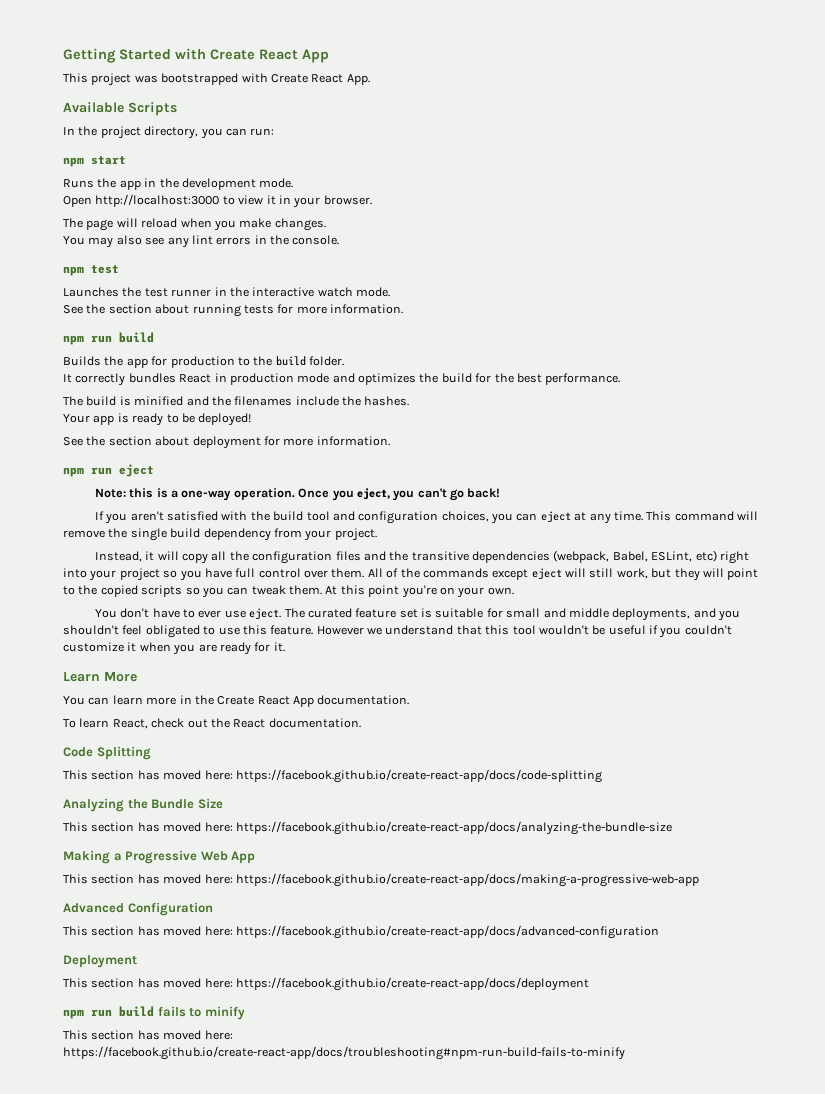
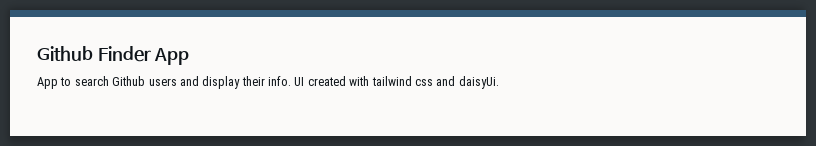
- Getting Started with Create React App
- This project was bootstrapped with Create React App.
- Available Scripts
- In the project directory, you can run:
- npm start
- Runs the app in the development mode.
- Open http://localhost:3000 to view it in your browser.
- The page will reload when you make changes.
- You may also see any lint errors in the console.
- npm test
- Launches the test runner in the interactive watch mode.
- See the section about running tests for more information.
- npm run build
- Builds the app for production to the build folder.
- It correctly bundles React in production mode and optimizes the build for the best performance.
- The build is minified and the filenames include the hashes.
- Your app is ready to be deployed!
- See the section about deployment for more information.
- npm run eject
- Note: this is a one-way operation. Once you eject, you can't go back!
- If you aren't satisfied with the build tool and configuration choices, you can eject at any time. This command will remove the single build dependency from your project.
- Instead, it will copy all the configuration files and the transitive dependencies (webpack, Babel, ESLint, etc) right into your project so you have full control over them. All of the commands except eject will still work, but they will point to the copied scripts so you can tweak them. At this point you're on your own.
- You don't have to ever use eject. The curated feature set is suitable for small and middle deployments, and you shouldn't feel obligated to use this feature. However we understand that this tool wouldn't be useful if you couldn't customize it when you are ready for it.
- Learn More
- You can learn more in the Create React App documentation.
- To learn React, check out the React documentation.
- Code Splitting
- This section has moved here: https://facebook.github.io/create-react-app/docs/code-splitting
- Analyzing the Bundle Size
- This section has moved here: https://facebook.github.io/create-react-app/docs/analyzing-the-bundle-size
- Making a Progressive Web App
- This section has moved here: https://facebook.github.io/create-react-app/docs/making-a-progressive-web-app
- Advanced Configuration
- This section has moved here: https://facebook.github.io/create-react-app/docs/advanced-configuration
- Deployment
- This section has moved here: https://facebook.github.io/create-react-app/docs/deployment
- npm run build fails to minify
- This section has moved here: https://facebook.github.io/create-react-app/docs/troubleshooting#npm-run-build-fails-to-minify
+ Github Finder App
+ App to search Github users and display their info. UI created with tailwind css and daisyUi.

